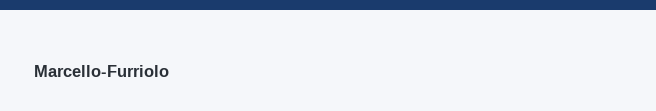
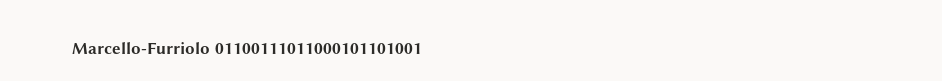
- Marcello-Furriolo
+ Marcello-Furriolo 01100111011000101101001

